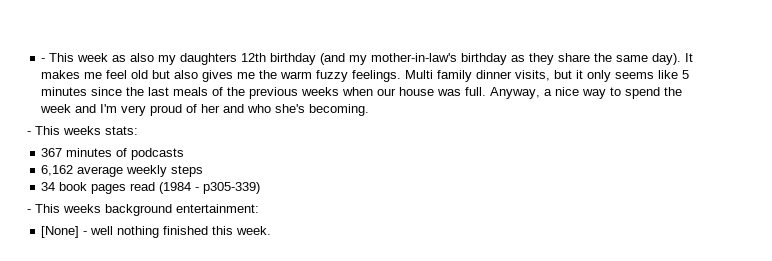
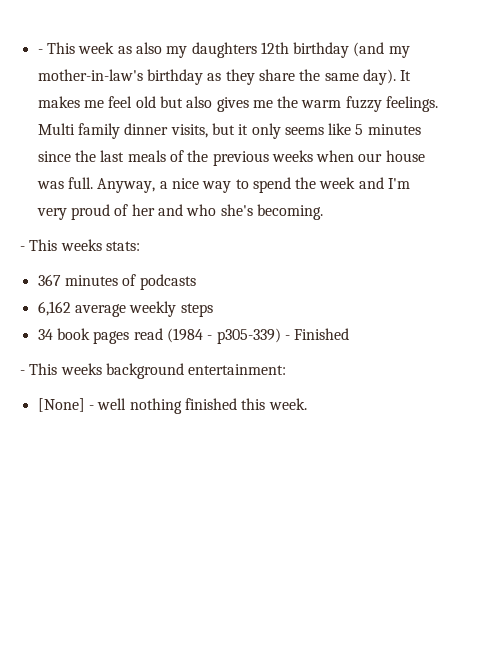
- 34 book pages read (1984 - p305-339)
+ 34 book pages read (1984 - p305-339) - Finished

